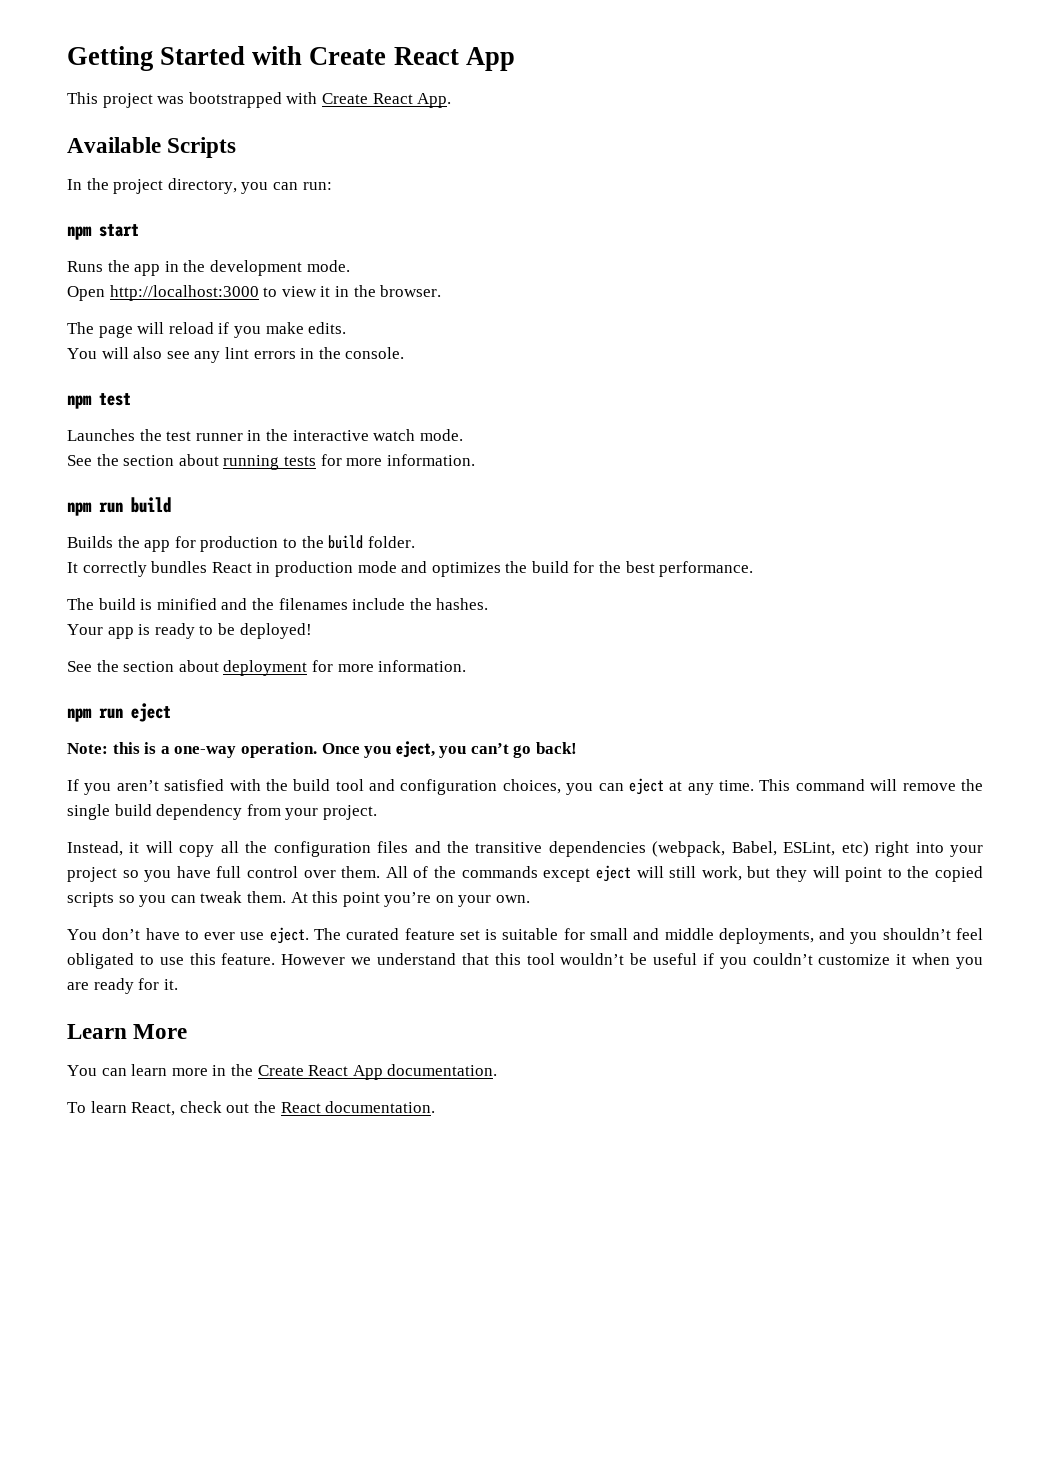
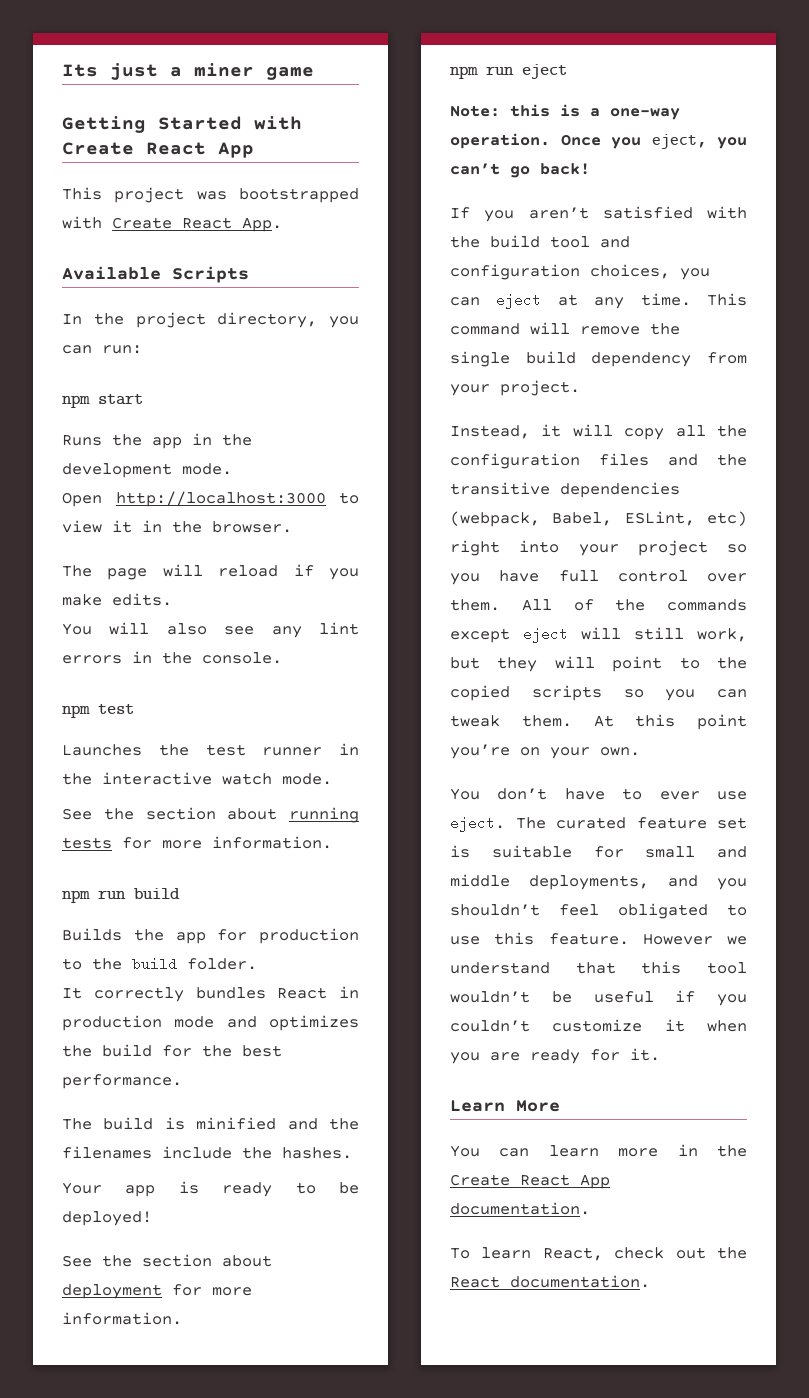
+ Its just a miner game

